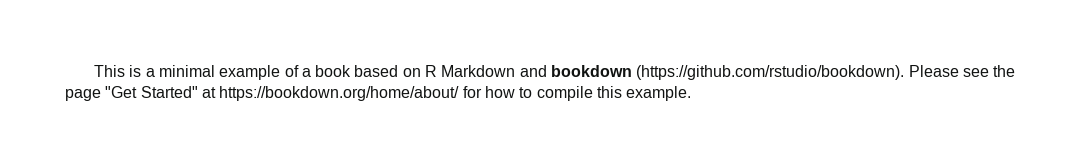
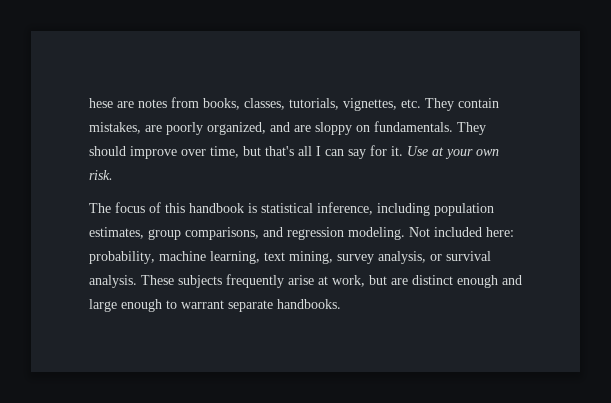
- This is a minimal example of a book based on R Markdown and bookdown (https://github.com/rstudio/bookdown). Please see the page "Get Started" at https://bookdown.org/home/about/ for how to compile this example.
+ hese are notes from books, classes, tutorials, vignettes, etc. They contain mistakes, are poorly organized, and are sloppy on fundamentals. They should improve over time, but that's all I can say for it. Use at your own risk.
+ The focus of this handbook is statistical inference, including population estimates, group comparisons, and regression modeling. Not included here: probability, machine learning, text mining, survey analysis, or survival analysis. These subjects frequently arise at work, but are distinct enough and large enough to warrant separate handbooks.

